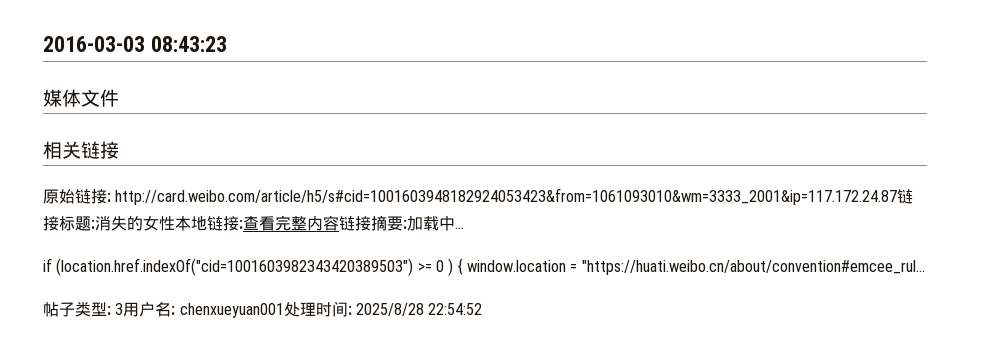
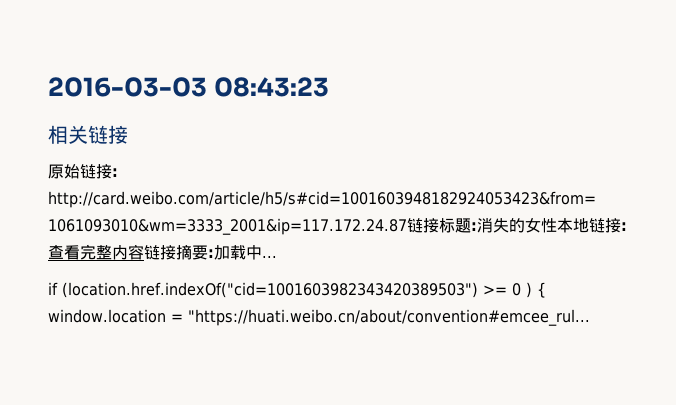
- 媒体文件
- 帖子类型: 3用户名: chenxueyuan001处理时间: 2025/8/28 22:54:52

